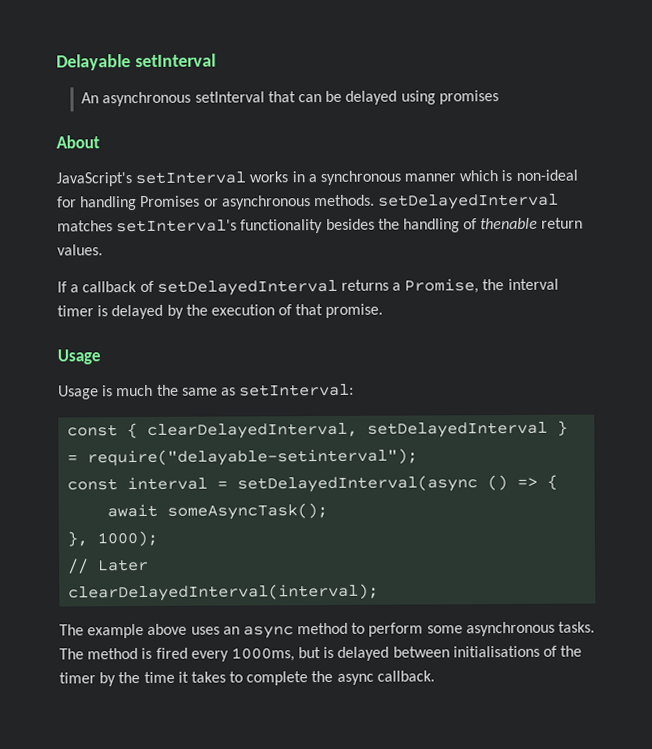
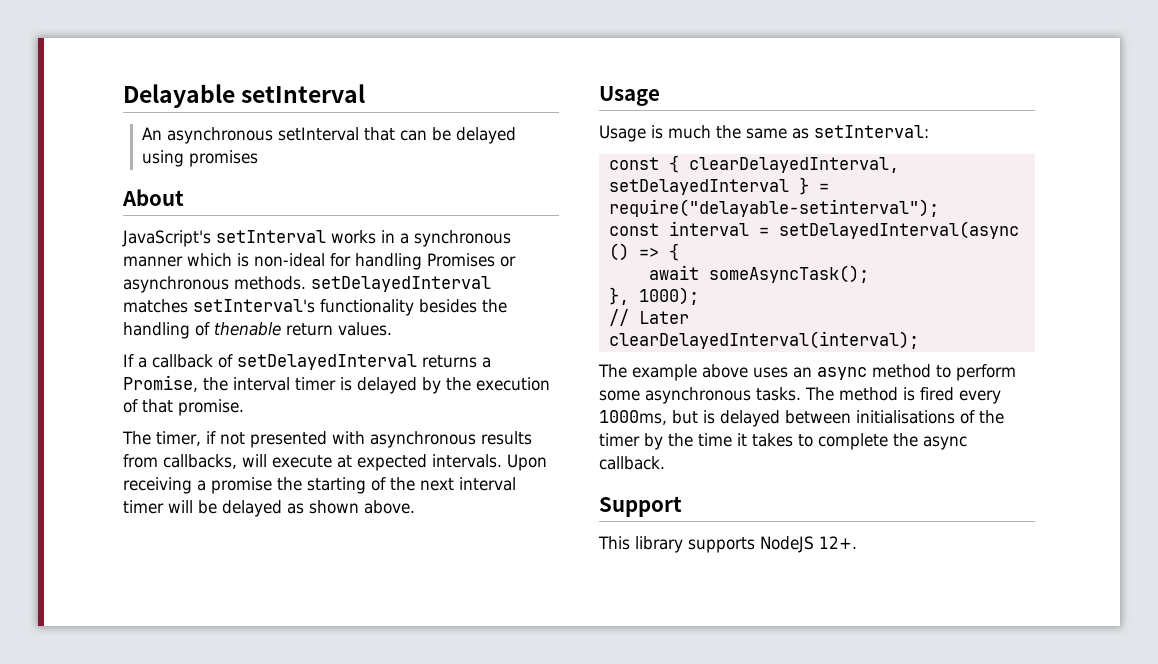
+ The timer, if not presented with asynchronous results from callbacks, will execute at expected intervals. Upon receiving a promise the starting of the next interval timer will be delayed as shown above.
+ Support
+ This library supports NodeJS 12+.

